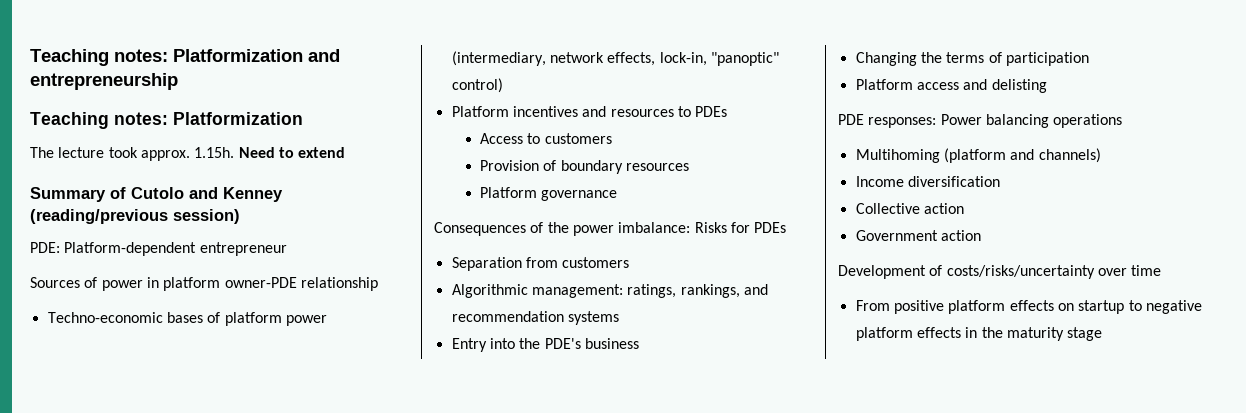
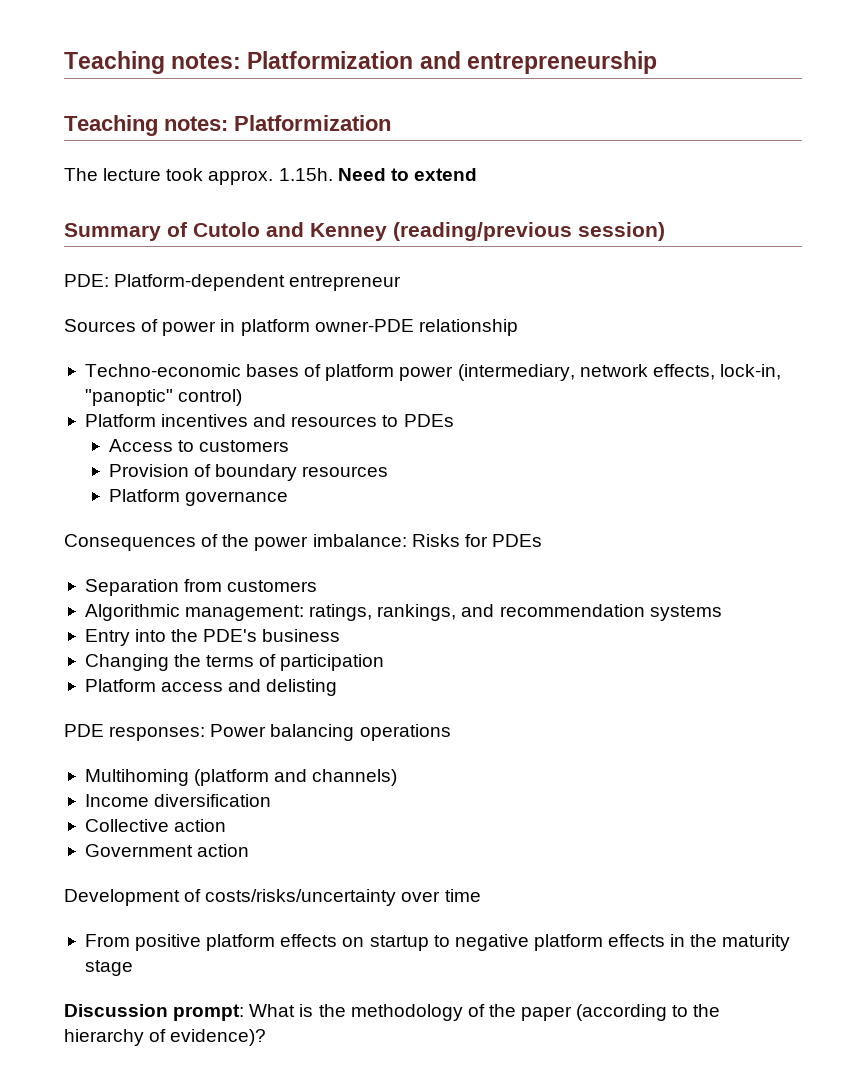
+ Discussion prompt: What is the methodology of the paper (according to the hierarchy of evidence)?

